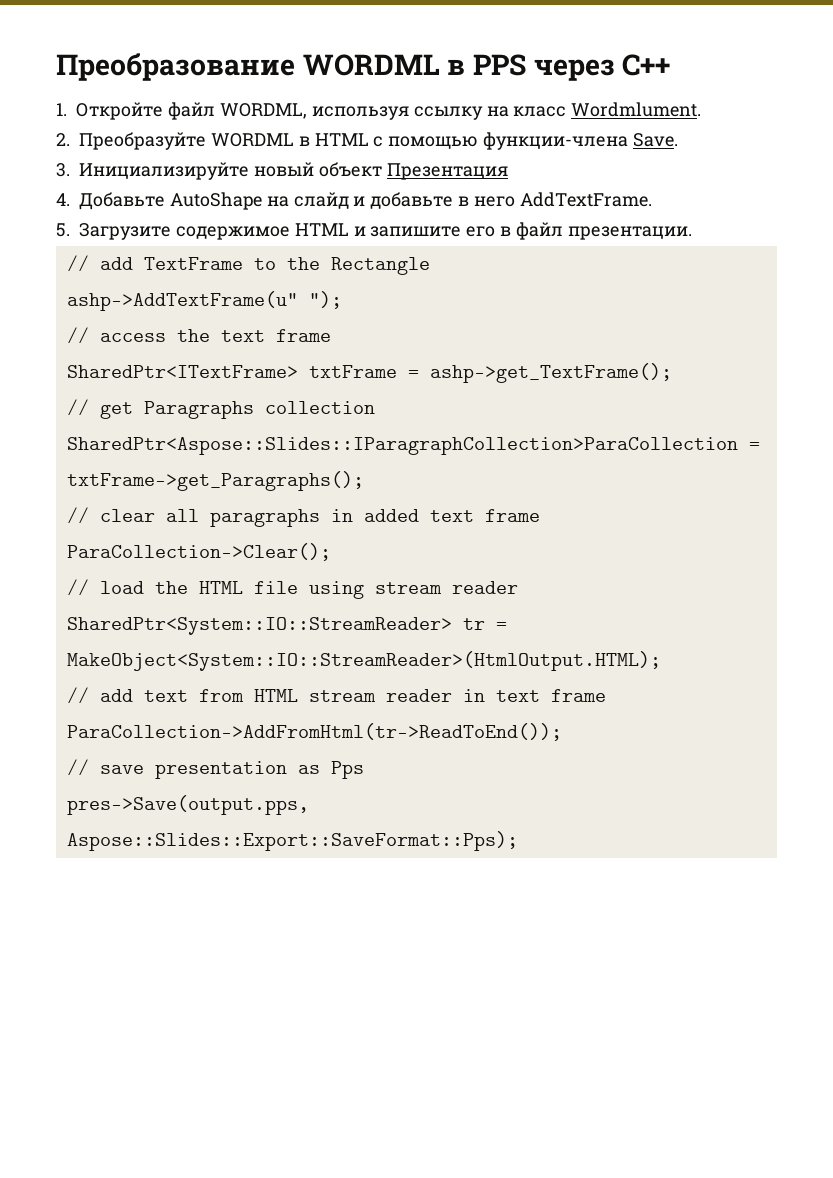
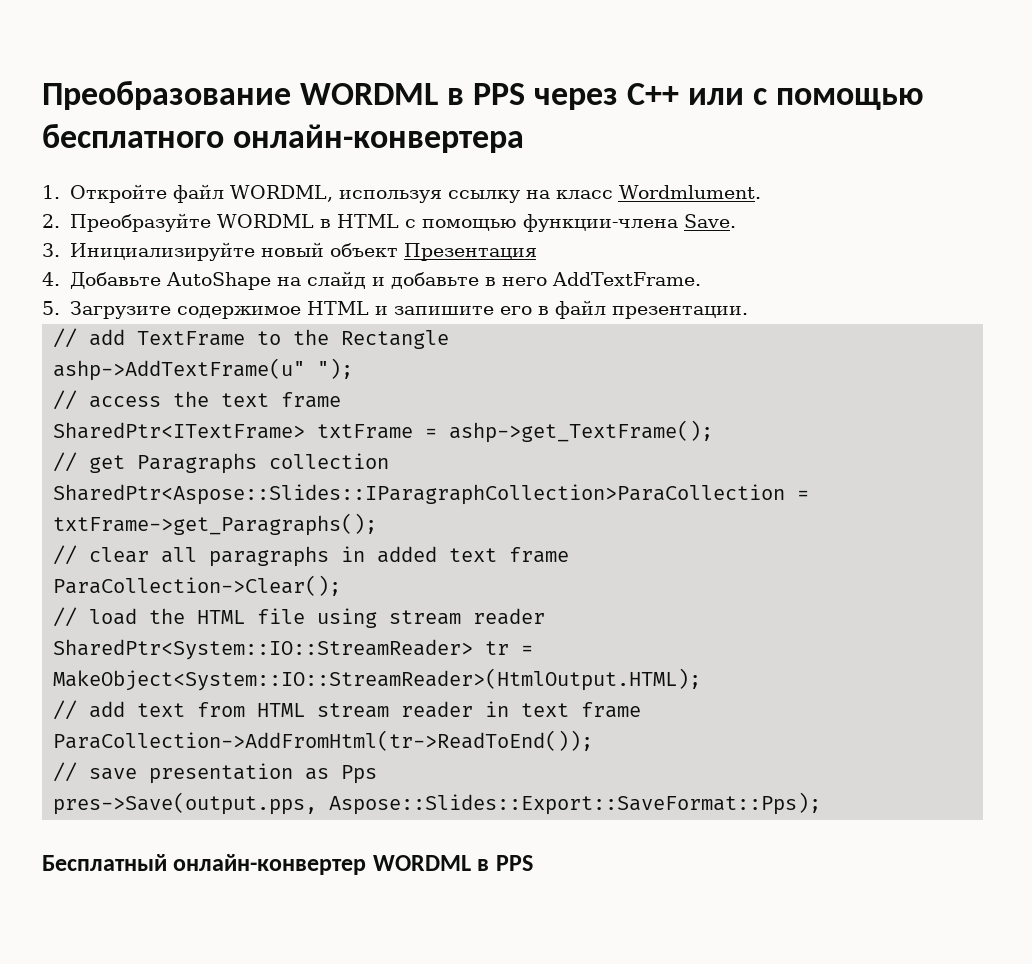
- Преобразование WORDML в PPS через C++
+ Преобразование WORDML в PPS через C++ или с помощью бесплатного онлайн-конвертера
+ Бесплатный онлайн-конвертер WORDML в PPS

